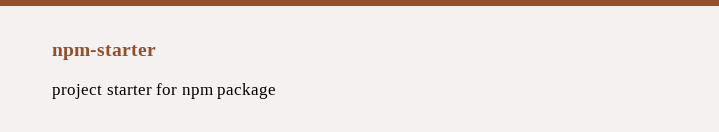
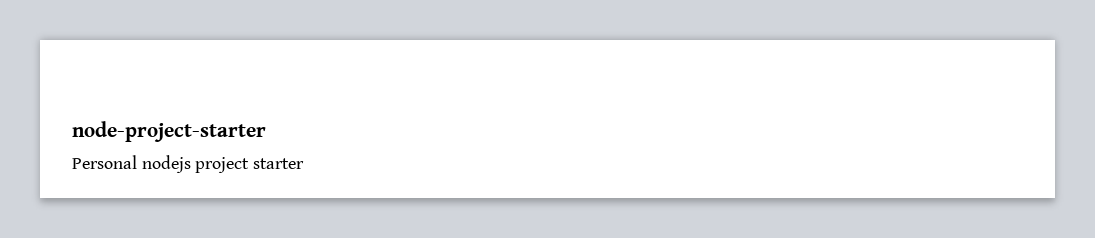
- npm-starter
- project starter for npm package
+ node-project-starter
+ Personal nodejs project starter

